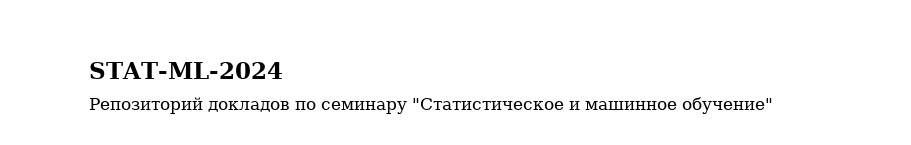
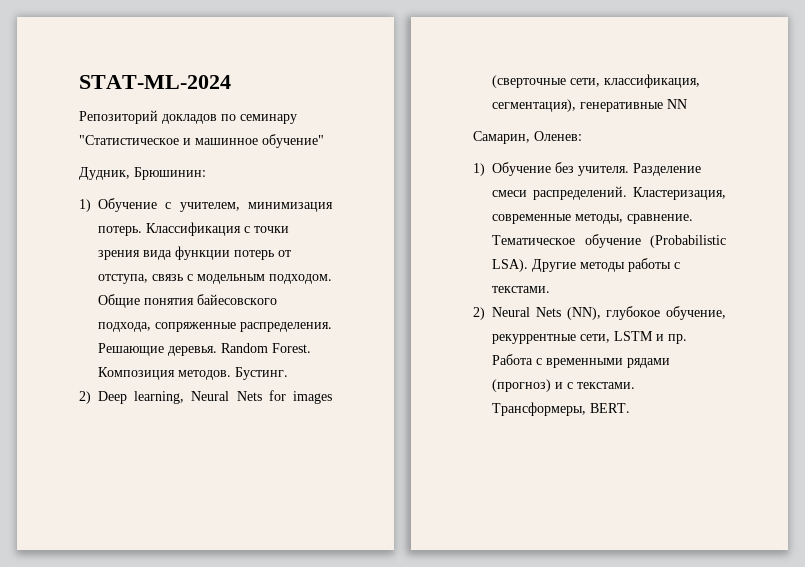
+ Дудник, Брюшинин:
+ 1) Обучение с учителем, минимизация потерь. Классификация с точки зрения вида функции потерь от отступа, связь с модельным подходом. Общие понятия байесовского подхода, сопряженные распределения. Решающие деревья. Random Forest. Композиция методов. Бустинг.
+ 2) Deep learning, Neural Nets for images (сверточные сети, классификация, сегментация), генеративные NN
+ Самарин, Оленев:
+ 1) Обучение без учителя. Разделение смеси распределений. Кластеризация, современные методы, сравнение. Тематическое обучение (Probabilistic LSA). Другие методы работы с текстами.
+ 2) Neural Nets (NN), глубокое обучение, рекуррентные сети, LSTM и пр. Работа с временными рядами (прогноз) и с текстами. Трансформеры, BERT.

